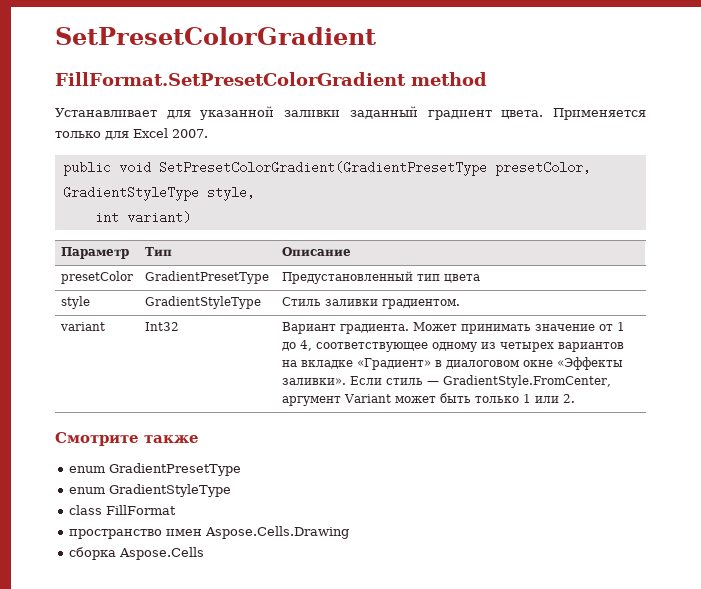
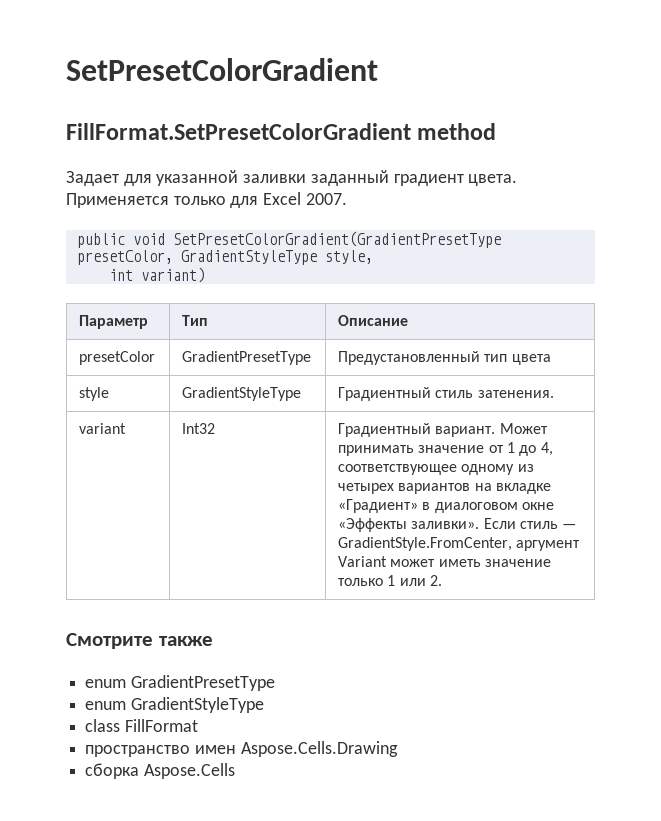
- Устанавливает для указанной заливки заданный градиент цвета.
+ Задает для указанной заливки заданный градиент цвета.
- style | GradientStyleType | Стиль заливки градиентом.
+ style | GradientStyleType | Градиентный стиль затенения.
- variant | Int32 | Вариант градиента. Может принимать значение от 1 до 4, соответствующее одному из четырех вариантов на вкладке «Градиент» в диалоговом окне «Эффекты заливки». Если стиль — GradientStyle.FromCenter, аргумент Variant может быть только 1 или 2.
+ variant | Int32 | Градиентный вариант. Может принимать значение от 1 до 4, соответствующее одному из четырех вариантов на вкладке «Градиент» в диалоговом окне «Эффекты заливки». Если стиль — GradientStyle.FromCenter, аргумент Variant может иметь значение только 1 или 2.

